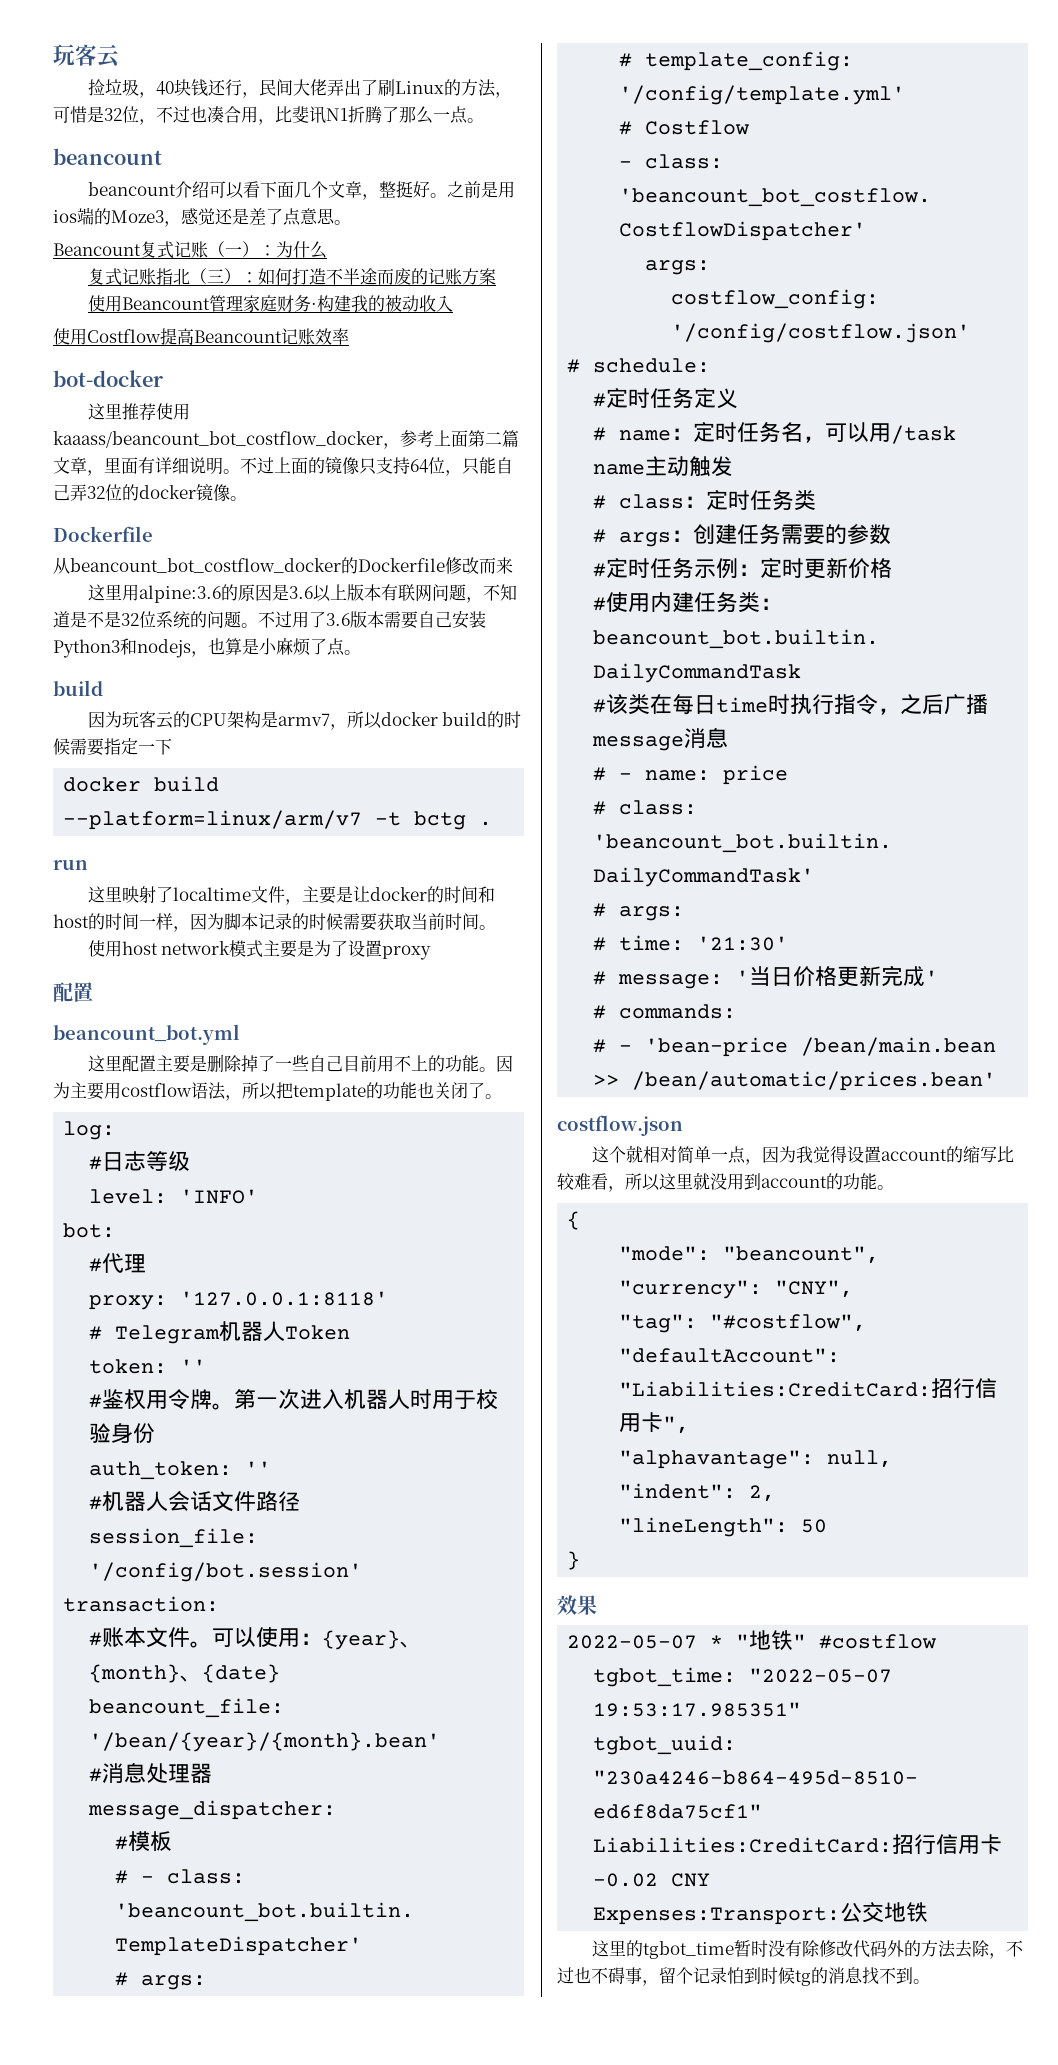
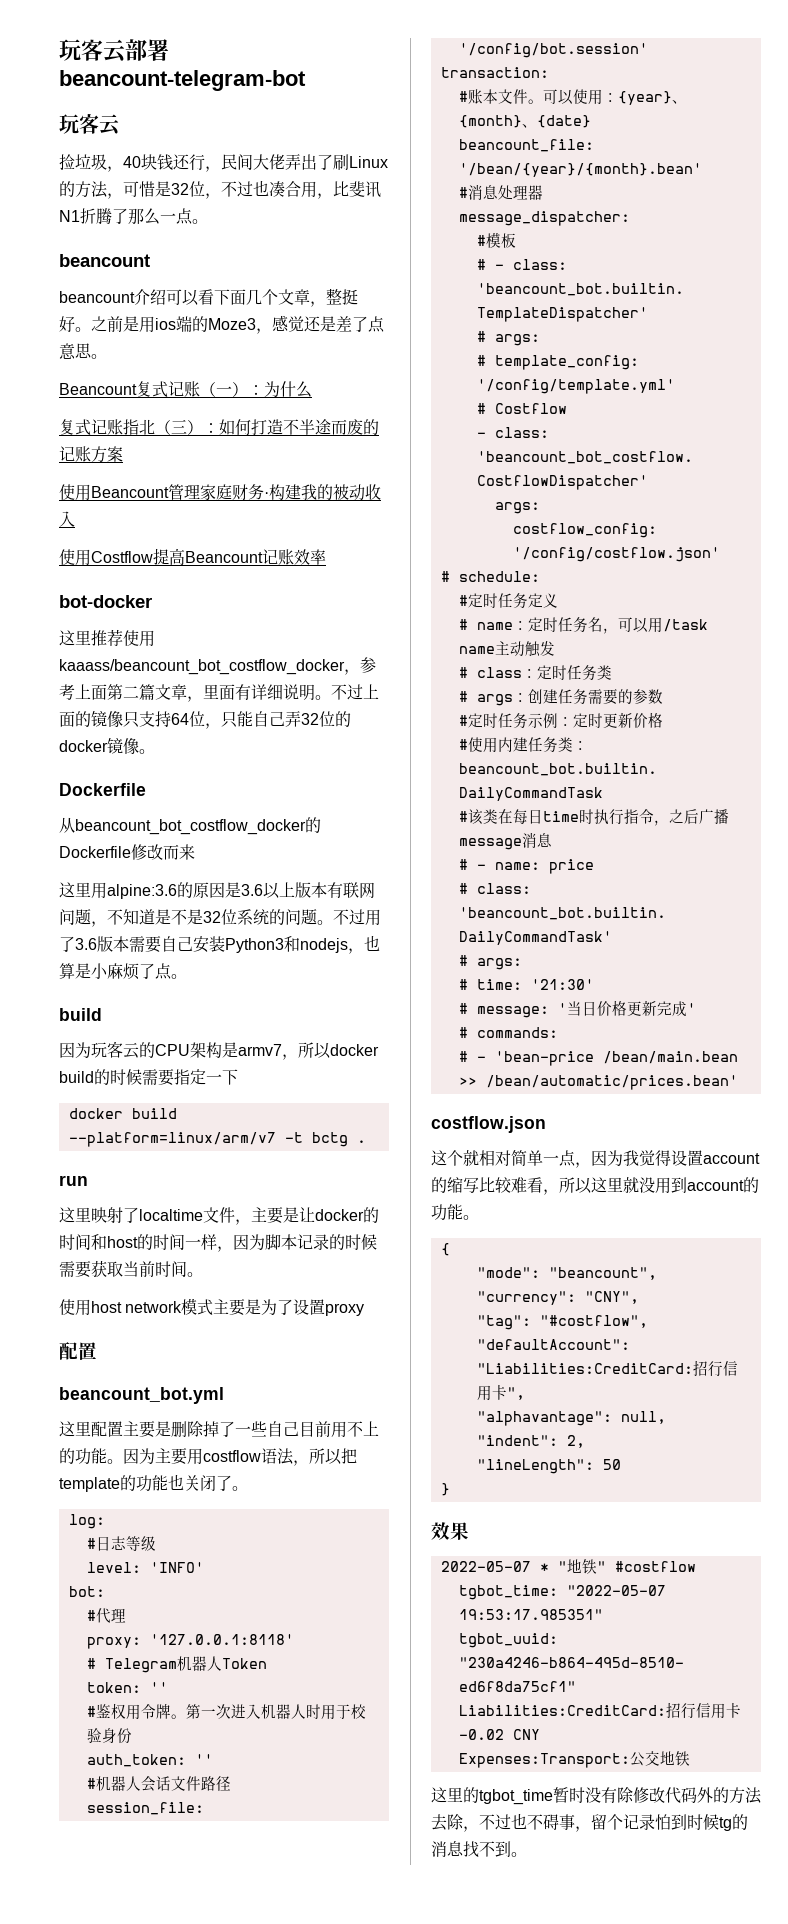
+ 玩客云部署beancount-telegram-bot

